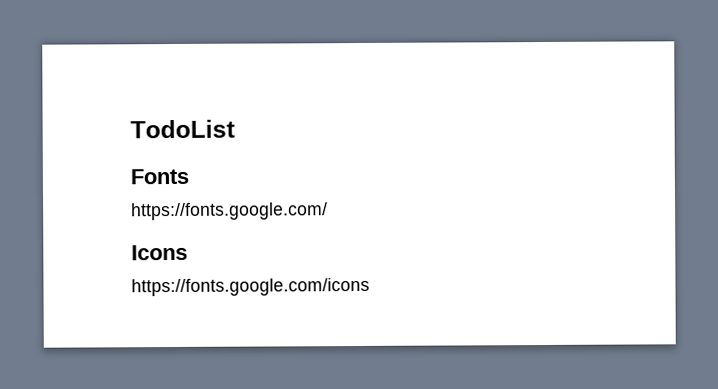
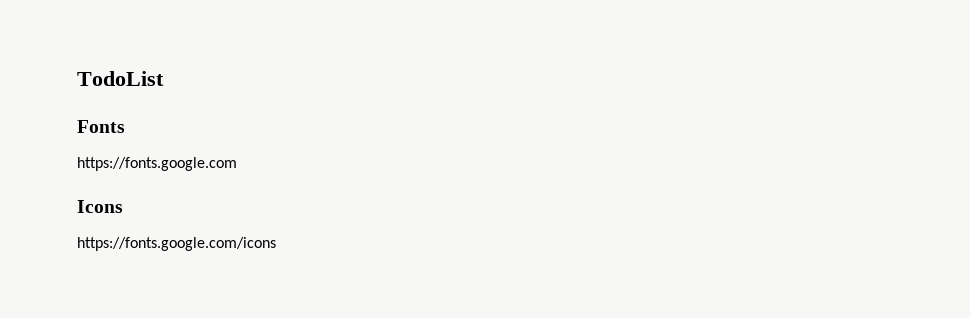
- https://fonts.google.com/
+ https://fonts.google.com

